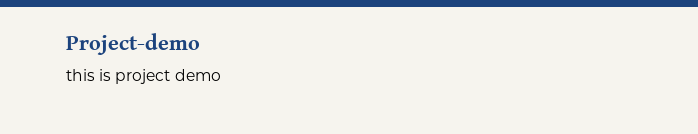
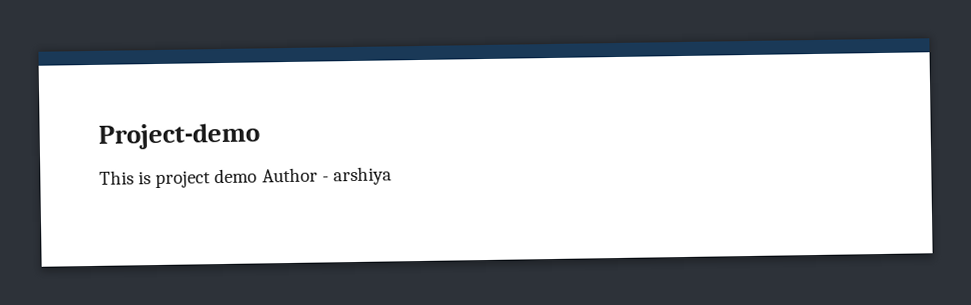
- this is project demo
+ This is project demo Author - arshiya

